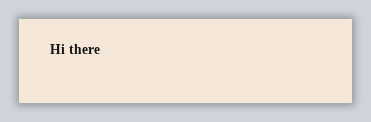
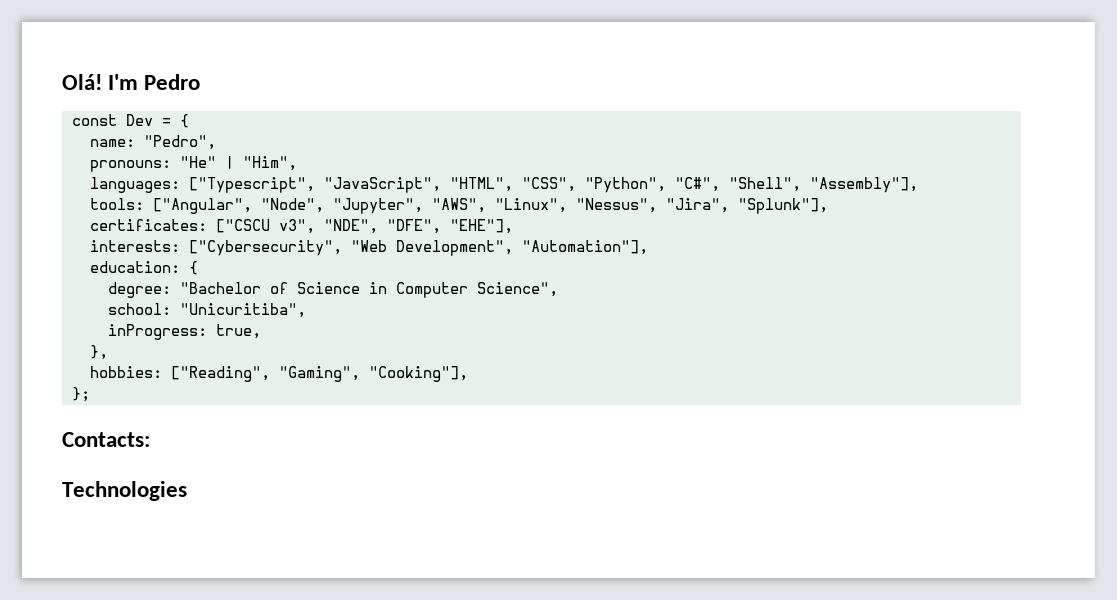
- Hi there
+ Olá! I'm Pedro
+ const Dev = {
+ name: "Pedro",
+ pronouns: "He" | "Him",
+ languages: ["Typescript", "JavaScript", "HTML", "CSS", "Python", "C#", "Shell", "Assembly"],
+ tools: ["Angular", "Node", "Jupyter", "AWS", "Linux", "Nessus", "Jira", "Splunk"],
+ certificates: ["CSCU v3", "NDE", "DFE", "EHE"],
+ interests: ["Cybersecurity", "Web Development", "Automation"],
+ education: {
+ degree: "Bachelor of Science in Computer Science",
+ school: "Unicuritiba",
+ inProgress: true,
+ },
+ hobbies: ["Reading", "Gaming", "Cooking"],
+ };
+ Contacts:
+ Technologies

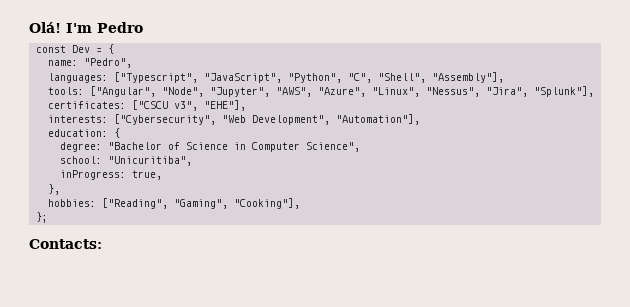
- pronouns: "He" | "Him",
- languages: ["Typescript", "JavaScript", "HTML", "CSS", "Python", "C#", "Shell", "Assembly"],
+ languages: ["Typescript", "JavaScript", "Python", "C", "Shell", "Assembly"],
- tools: ["Angular", "Node", "Jupyter", "AWS", "Linux", "Nessus", "Jira", "Splunk"],
+ tools: ["Angular", "Node", "Jupyter", "AWS", "Azure", "Linux", "Nessus", "Jira", "Splunk"],
- certificates: ["CSCU v3", "NDE", "DFE", "EHE"],
+ certificates: ["CSCU v3", "EHE"],
- Technologies

